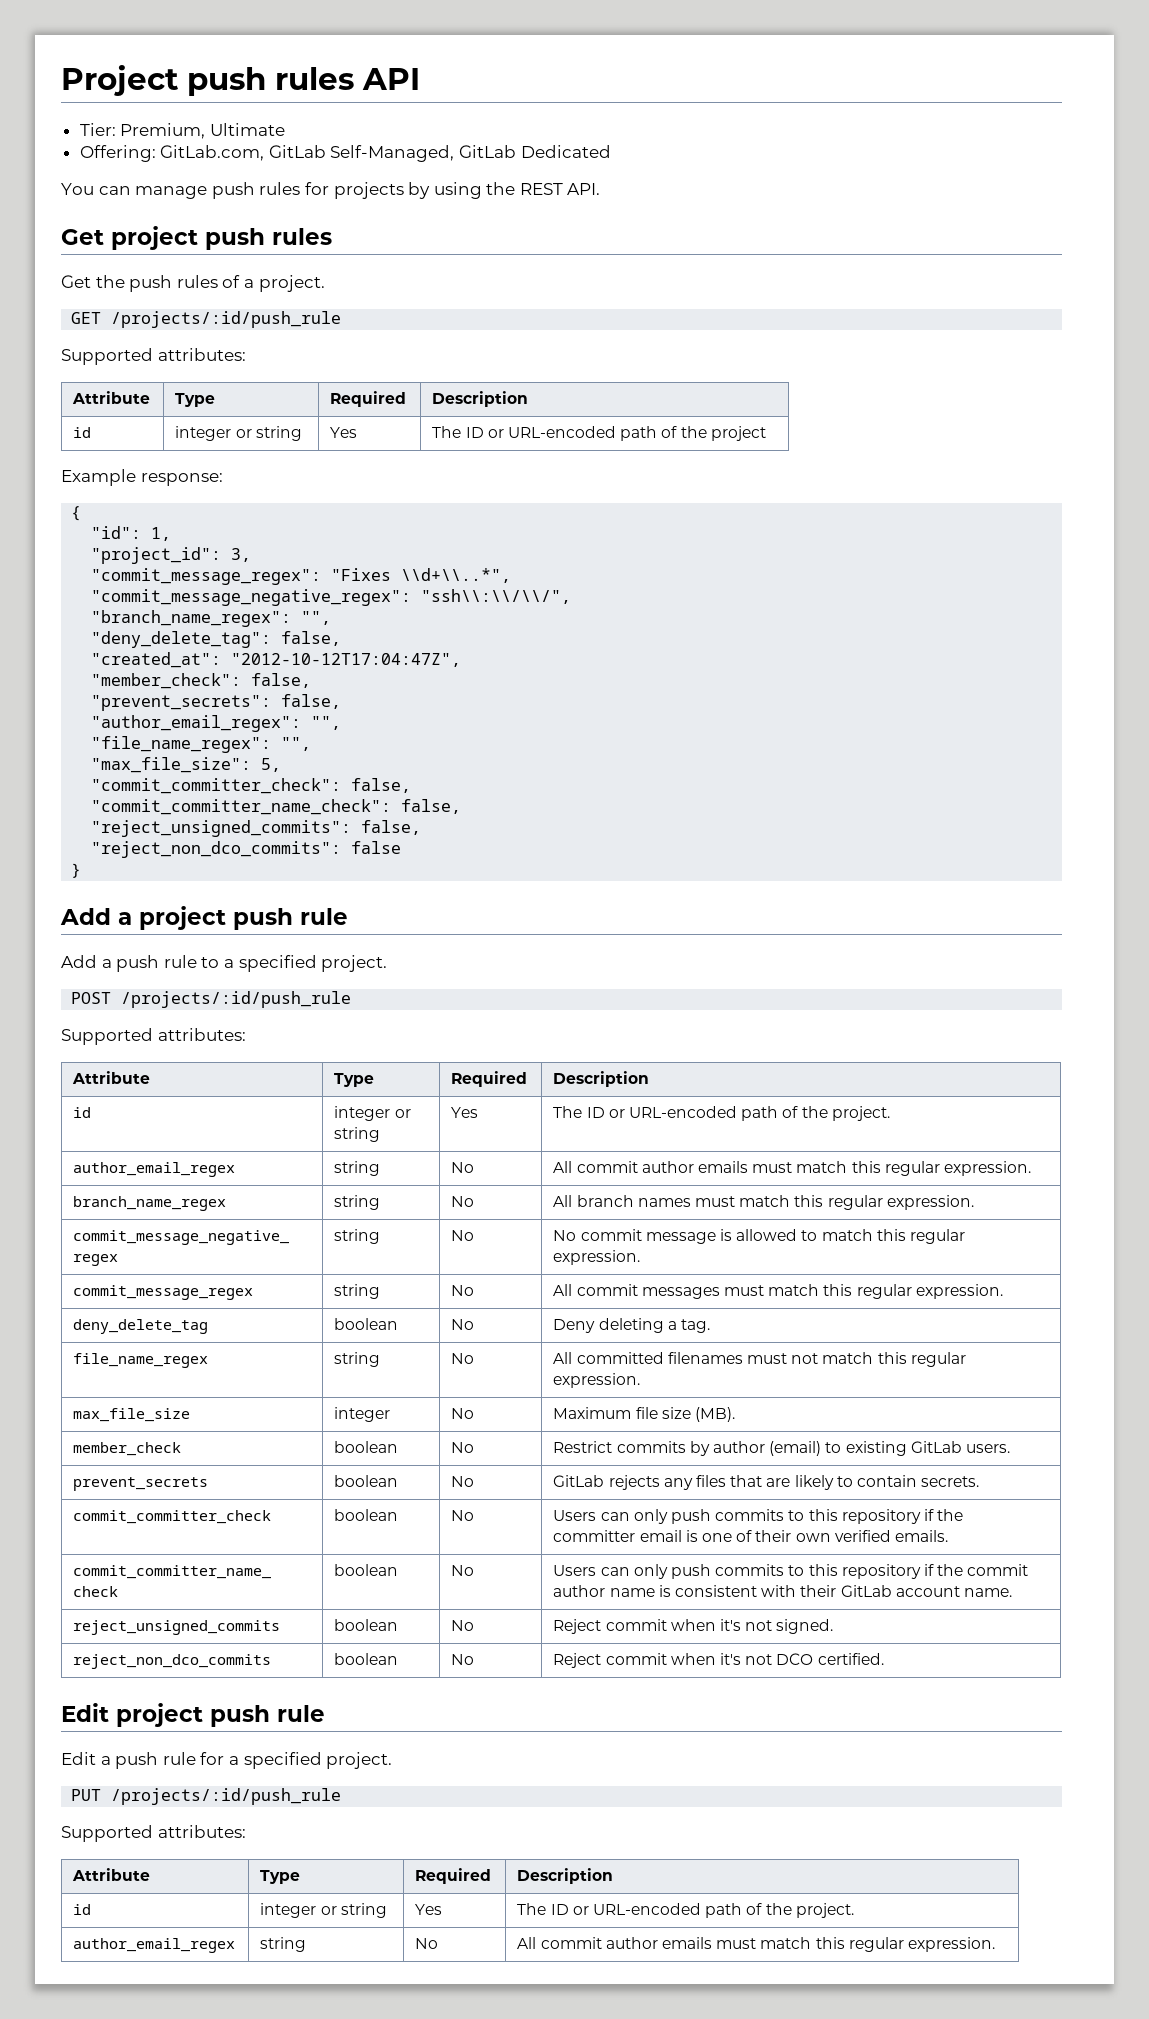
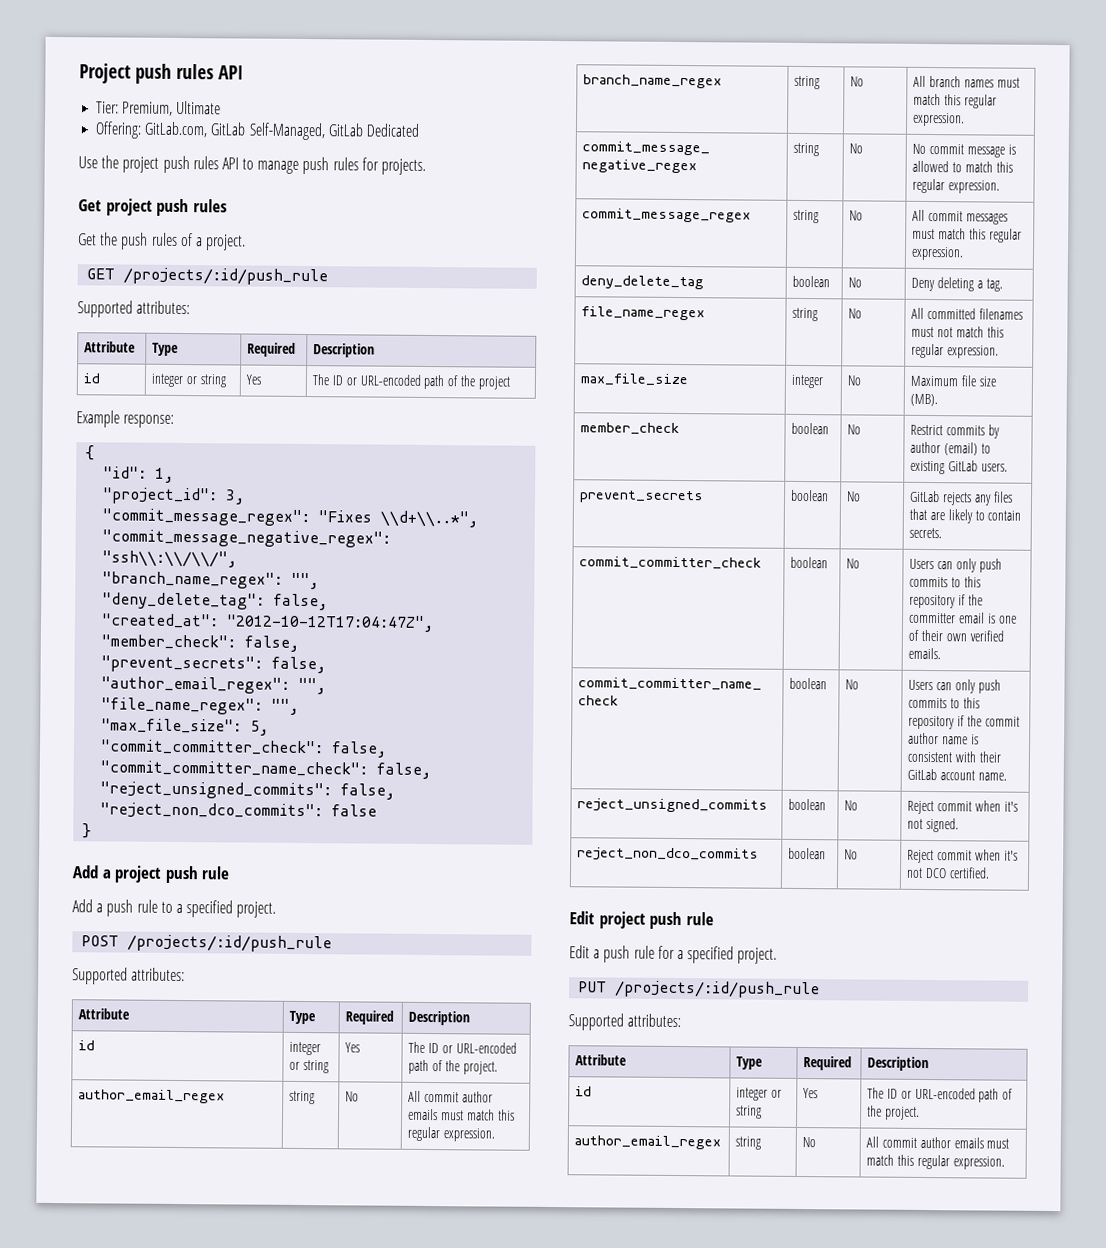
- You can manage push rules for projects by using the REST API.
+ Use the project push rules API to manage push rules for projects.

